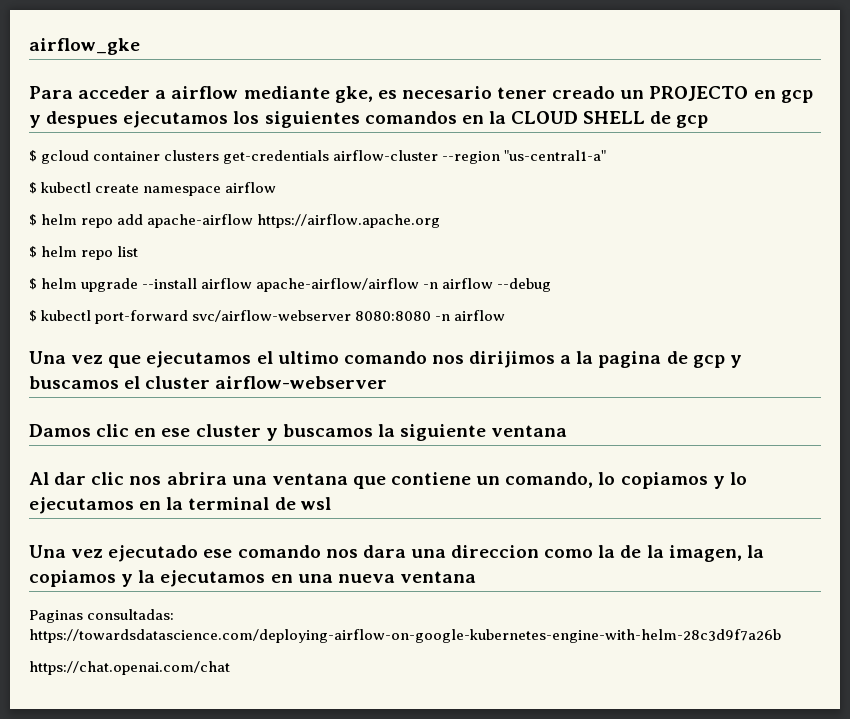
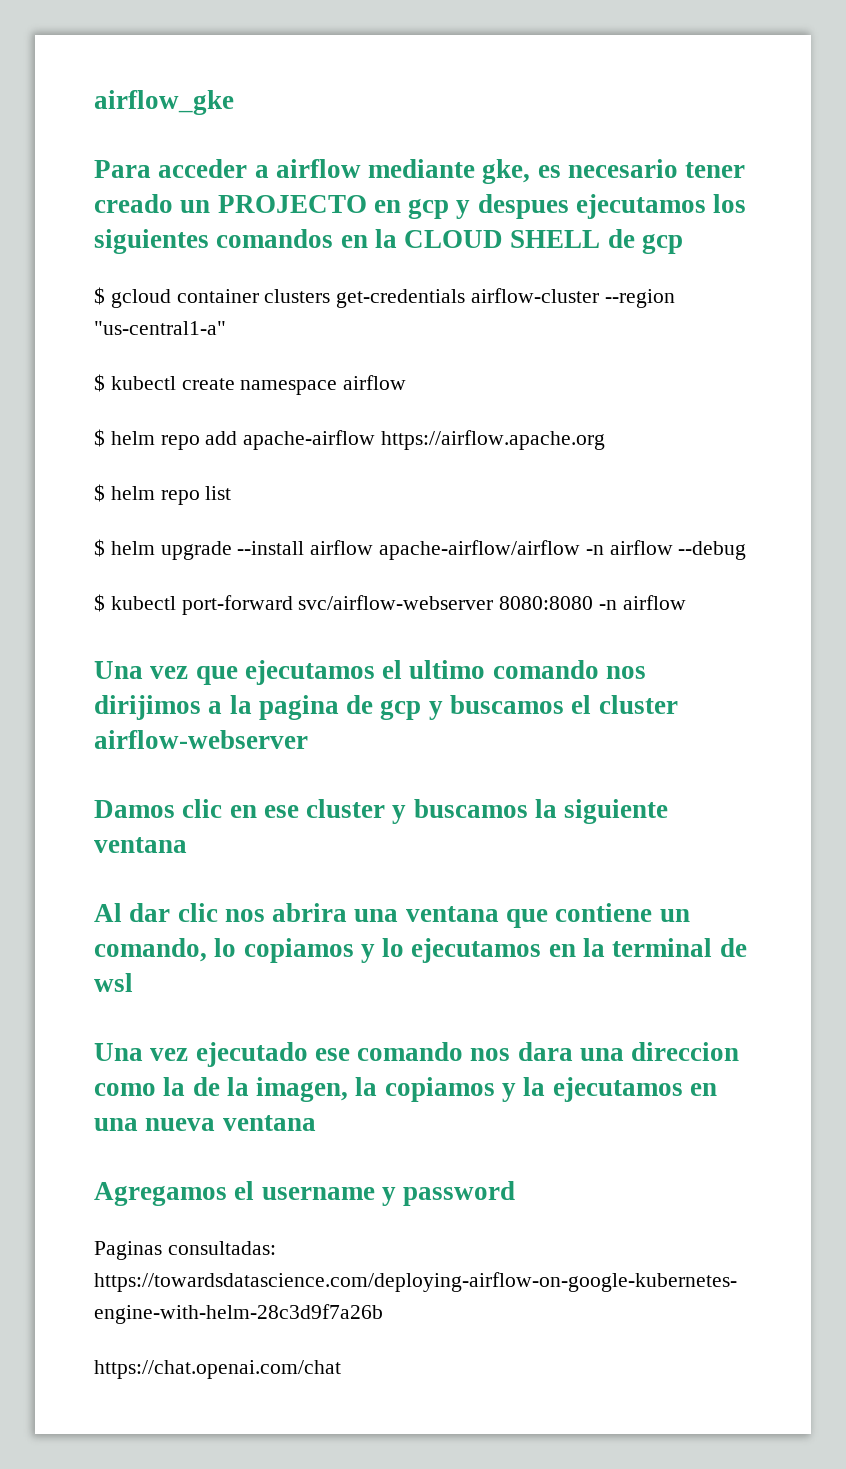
+ Agregamos el username y password

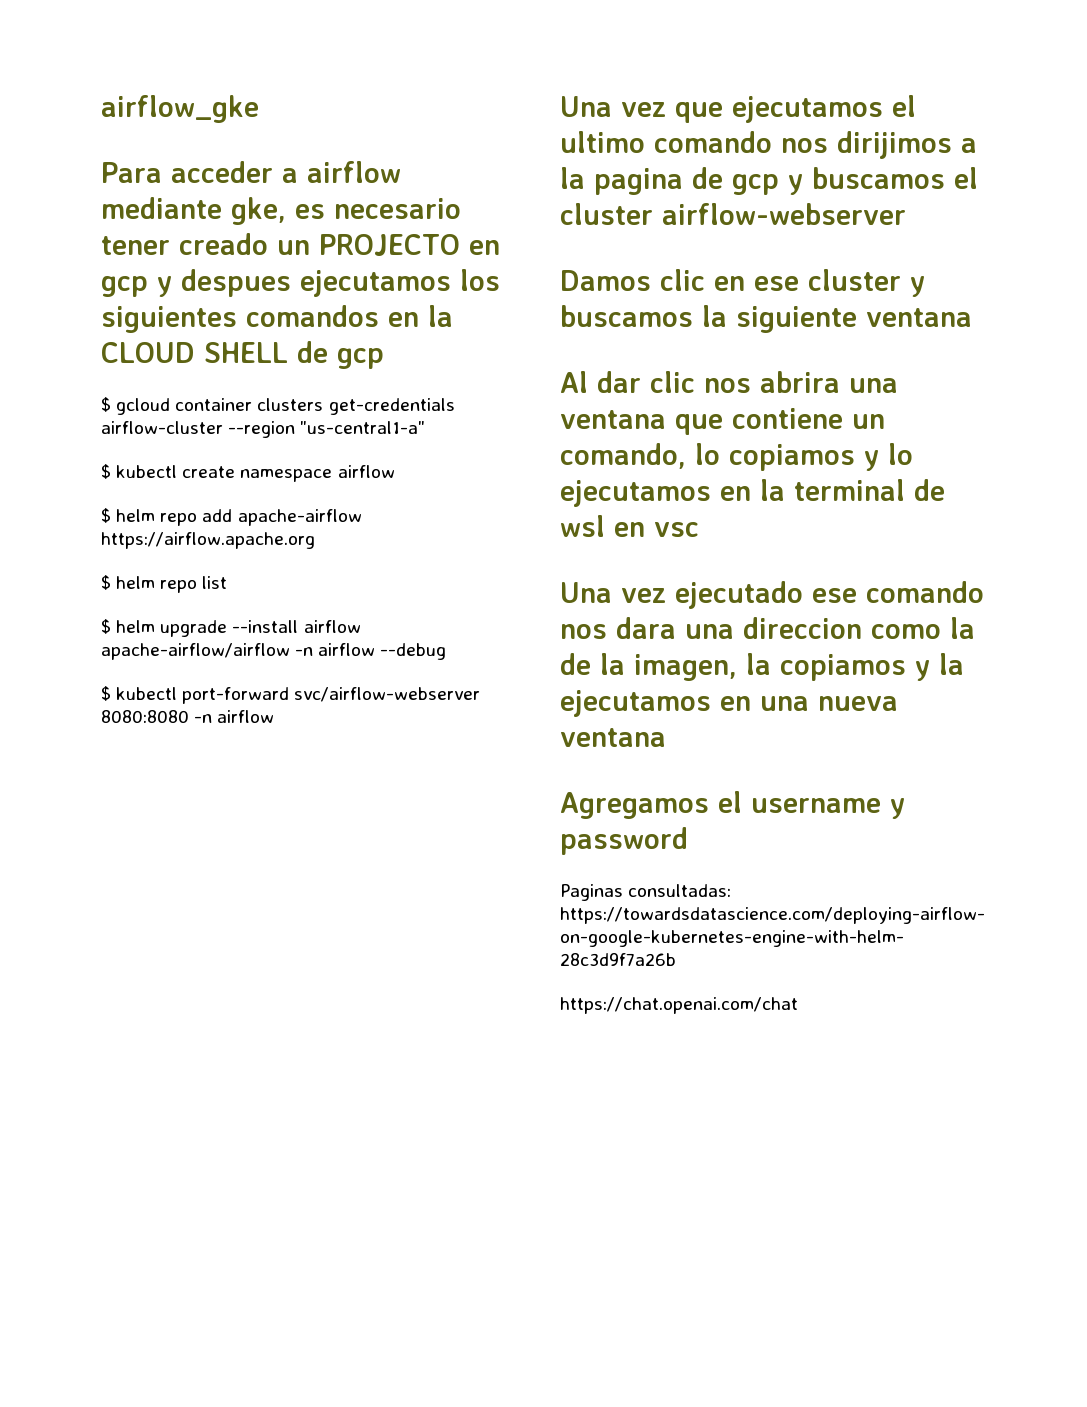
- Al dar clic nos abrira una ventana que contiene un comando, lo copiamos y lo ejecutamos en la terminal de wsl
+ Al dar clic nos abrira una ventana que contiene un comando, lo copiamos y lo ejecutamos en la terminal de wsl en vsc

